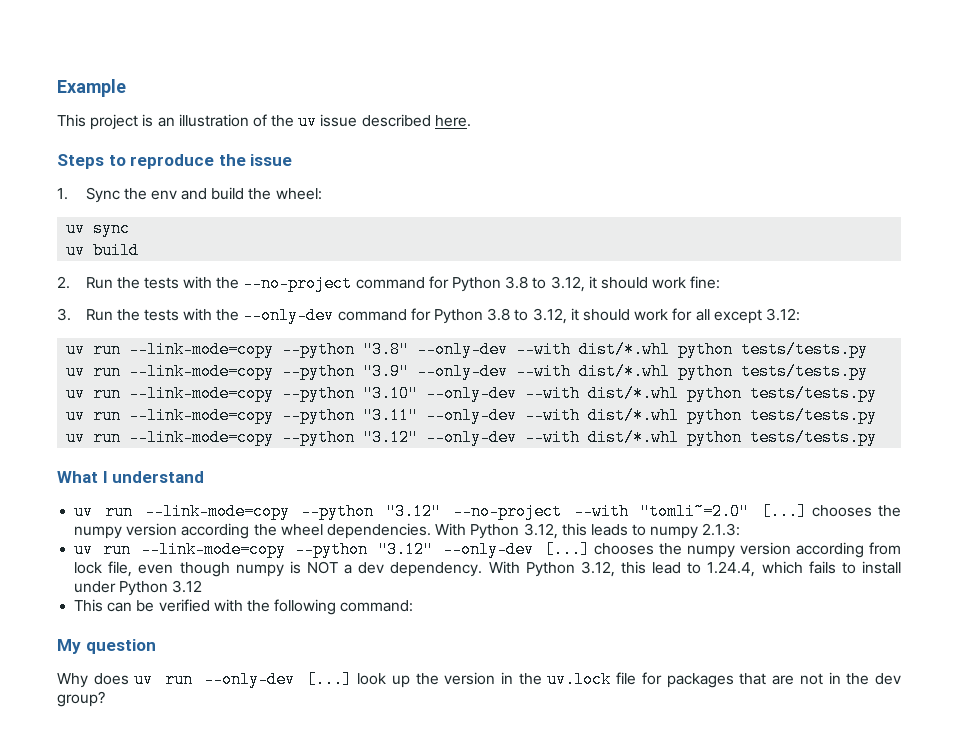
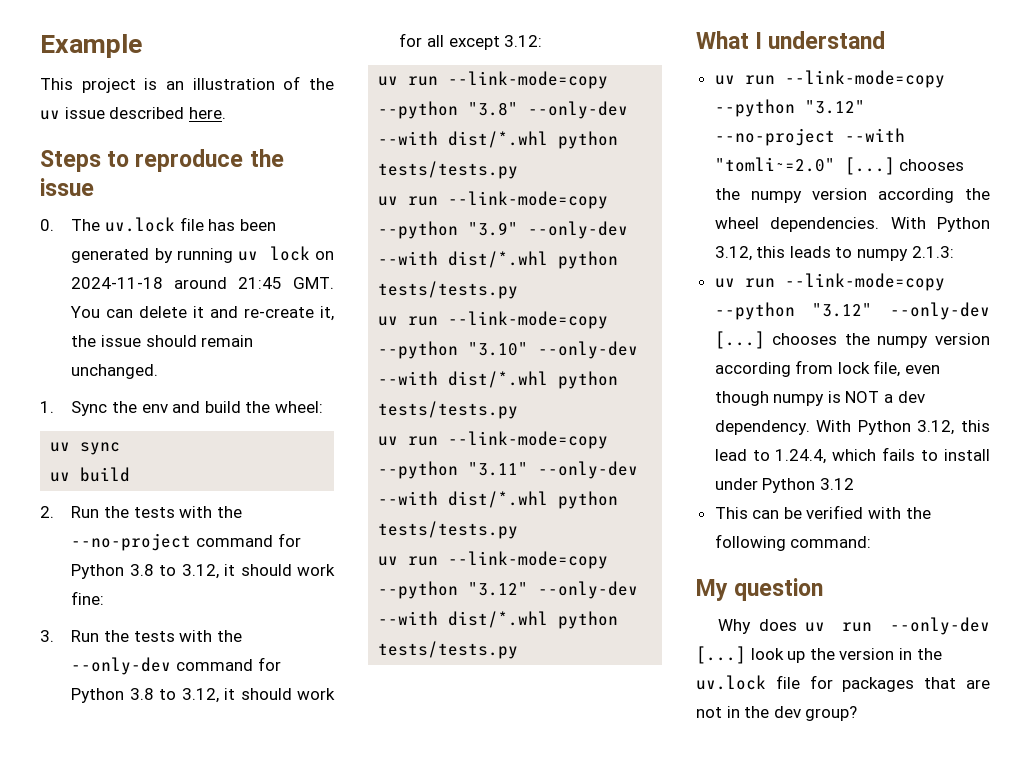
+ 0. The uv.lock file has been generated by running uv lock on 2024-11-18 around 21:45 GMT. You can delete it and re-create it, the issue should remain unchanged.

